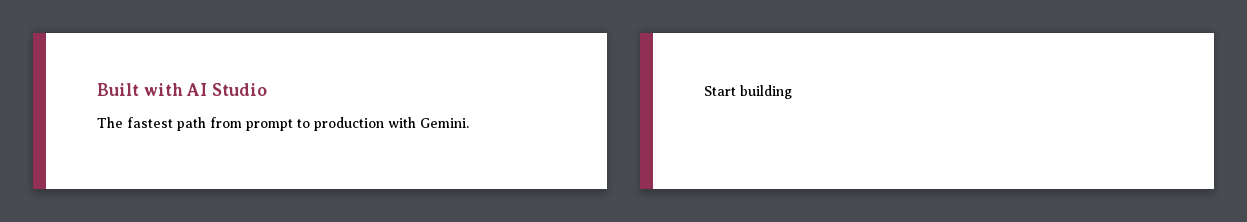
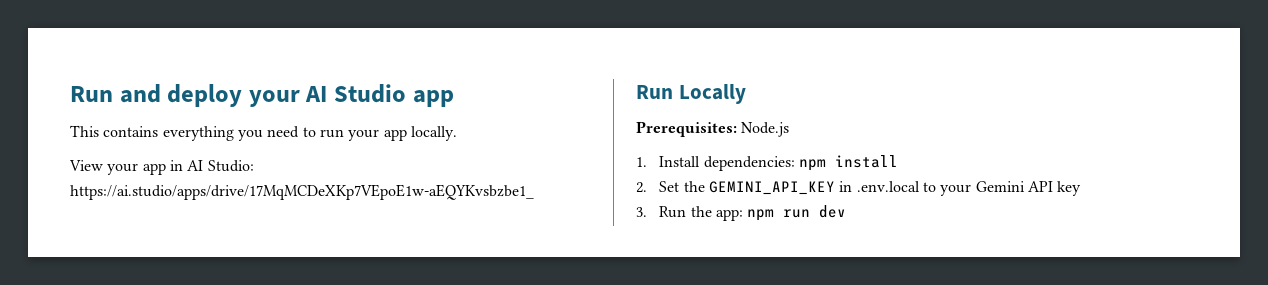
- Built with AI Studio
- The fastest path from prompt to production with Gemini.
- Start building
+ Run and deploy your AI Studio app
+ This contains everything you need to run your app locally.
+ View your app in AI Studio: https://ai.studio/apps/drive/17MqMCDeXKp7VEpoE1w-aEQYKvsbzbe1_
+ Run Locally
+ Prerequisites: Node.js
+ 1. Install dependencies: npm install
+ 2. Set the GEMINI_API_KEY in .env.local to your Gemini API key
+ 3. Run the app: npm run dev

